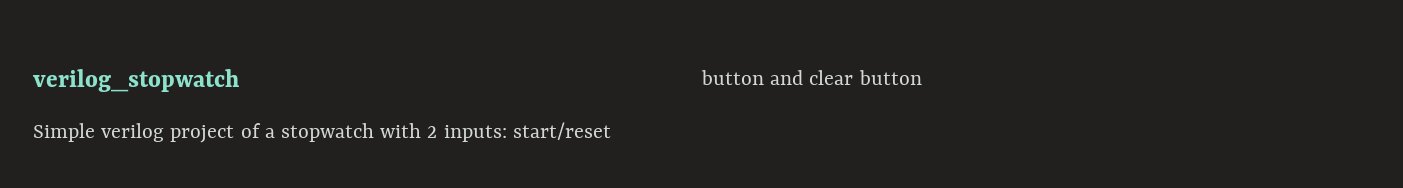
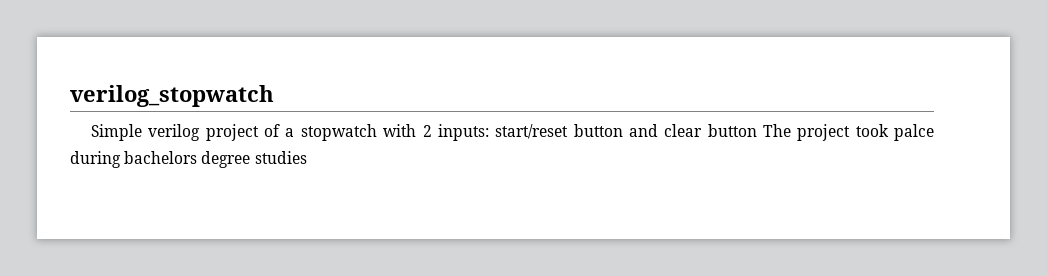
- Simple verilog project of a stopwatch with 2 inputs: start/reset button and clear button
+ Simple verilog project of a stopwatch with 2 inputs: start/reset button and clear button The project took palce during bachelors degree studies

